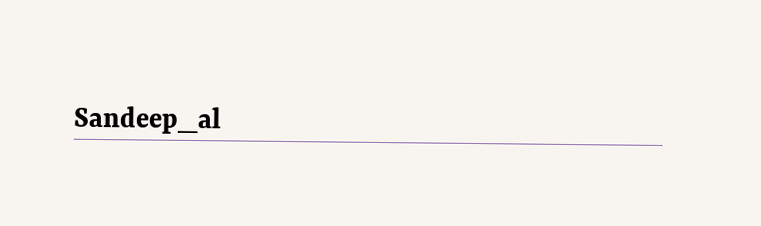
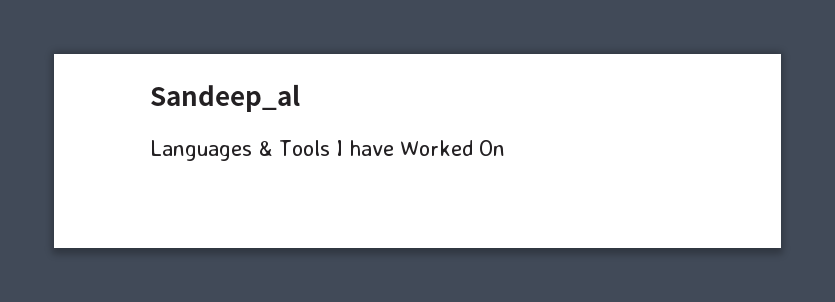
+ Languages & Tools I have Worked On

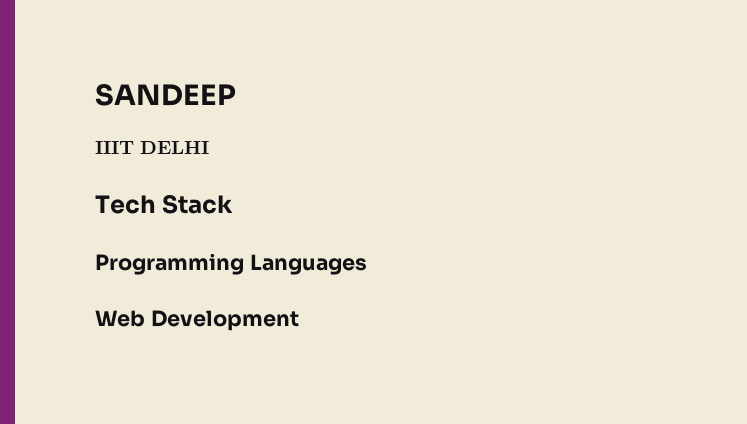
- Sandeep_al
- Languages & Tools I have Worked On
+ SANDEEP
+ IIIT DELHI
+ Tech Stack
+ Programming Languages
+ Web Development

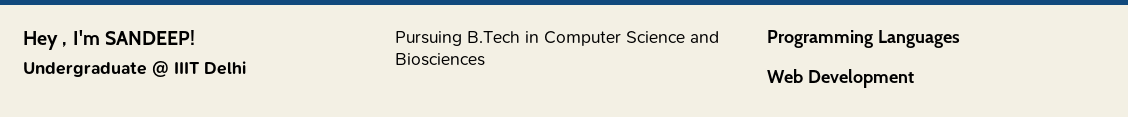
- SANDEEP
- IIIT DELHI
- Tech Stack
+ Hey , I'm SANDEEP!
+ Undergraduate @ IIIT Delhi
+ Pursuing B.Tech in Computer Science and Biosciences

